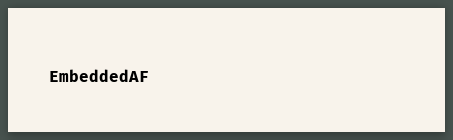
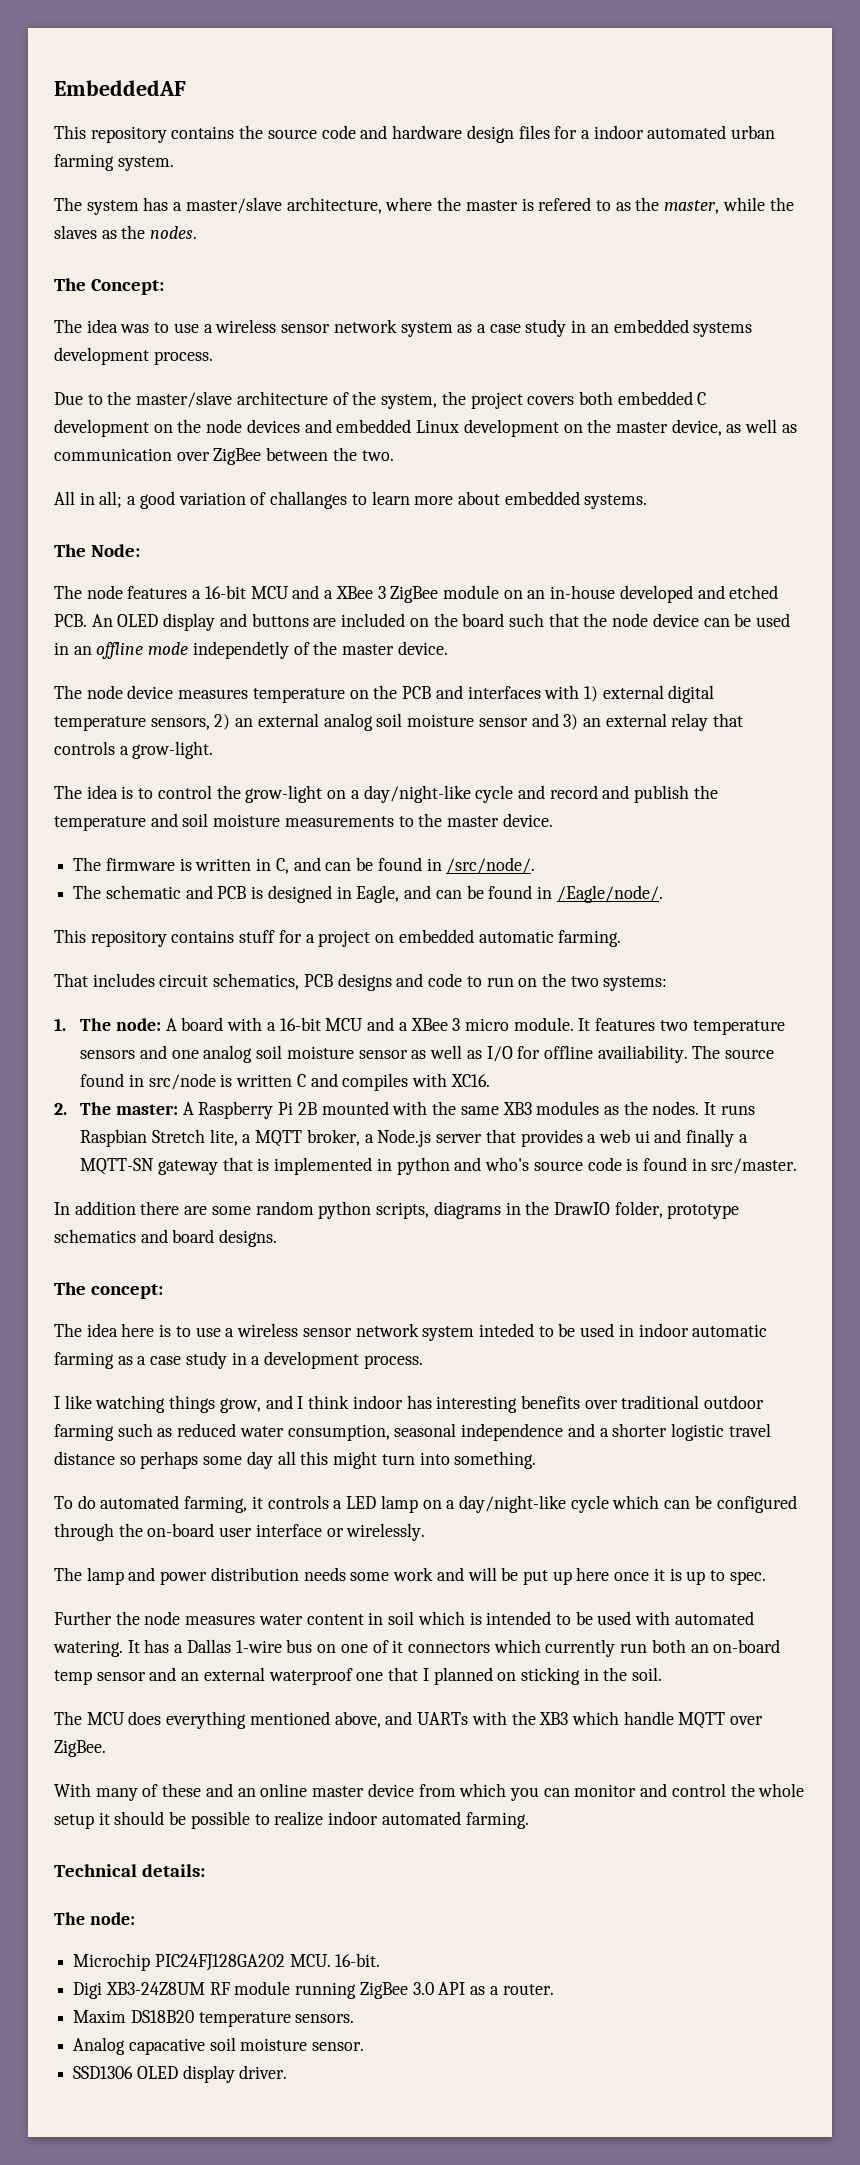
+ This repository contains the source code and hardware design files for a indoor automated urban farming system.
+ The system has a master/slave architecture, where the master is refered to as the master, while the slaves as the nodes.
+ The Concept:
+ The idea was to use a wireless sensor network system as a case study in an embedded systems development process.
+ Due to the master/slave architecture of the system, the project covers both embedded C development on the node devices and embedded Linux development on the master device, as well as communication over ZigBee between the two.
+ All in all; a good variation of challanges to learn more about embedded systems.
+ The Node:
+ The node features a 16-bit MCU and a XBee 3 ZigBee module on an in-house developed and etched PCB. An OLED display and buttons are included on the board such that the node device can be used in an offline mode independetly of the master device.
+ The node device measures temperature on the PCB and interfaces with 1) external digital temperature sensors, 2) an external analog soil moisture sensor and 3) an external relay that controls a grow-light.
+ The idea is to control the grow-light on a day/night-like cycle and record and publish the temperature and soil moisture measurements to the master device.
+ The firmware is written in C, and can be found in /src/node/.
+ The schematic and PCB is designed in Eagle, and can be found in /Eagle/node/.
+ This repository contains stuff for a project on embedded automatic farming.
+ That includes circuit schematics, PCB designs and code to run on the two systems:
+ 1. The node: A board with a 16-bit MCU and a XBee 3 micro module. It features two temperature sensors and one analog soil moisture sensor as well as I/O for offline availiability. The source found in src/node is written C and compiles with XC16.
+ 2. The master: A Raspberry Pi 2B mounted with the same XB3 modules as the nodes. It runs Raspbian Stretch lite, a MQTT broker, a Node.js server that provides a web ui and finally a MQTT-SN gateway that is implemented in python and who's source code is found in src/master.
+ In addition there are some random python scripts, diagrams in the DrawIO folder, prototype schematics and board designs.
+ The concept:
+ The idea here is to use a wireless sensor network system inteded to be used in indoor automatic farming as a case study in a development process.
+ I like watching things grow, and I think indoor has interesting benefits over traditional outdoor farming such as reduced water consumption, seasonal independence and a shorter logistic travel distance so perhaps some day all this might turn into something.
+ To do automated farming, it controls a LED lamp on a day/night-like cycle which can be configured through the on-board user interface or wirelessly.
+ The lamp and power distribution needs some work and will be put up here once it is up to spec.
+ Further the node measures water content in soil which is intended to be used with automated watering. It has a Dallas 1-wire bus on one of it connectors which currently run both an on-board temp sensor and an external waterproof one that I planned on sticking in the soil.
+ The MCU does everything mentioned above, and UARTs with the XB3 which handle MQTT over ZigBee.
+ With many of these and an online master device from which you can monitor and control the whole setup it should be possible to realize indoor automated farming.
+ Technical details:
+ The node:
+ Microchip PIC24FJ128GA202 MCU. 16-bit.
+ Digi XB3-24Z8UM RF module running ZigBee 3.0 API as a router.
+ Maxim DS18B20 temperature sensors.
+ Analog capacative soil moisture sensor.
+ SSD1306 OLED display driver.

